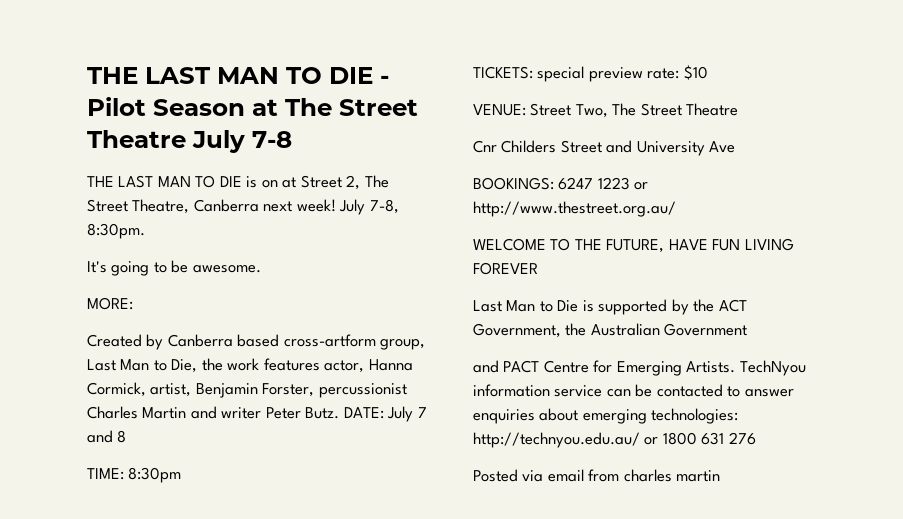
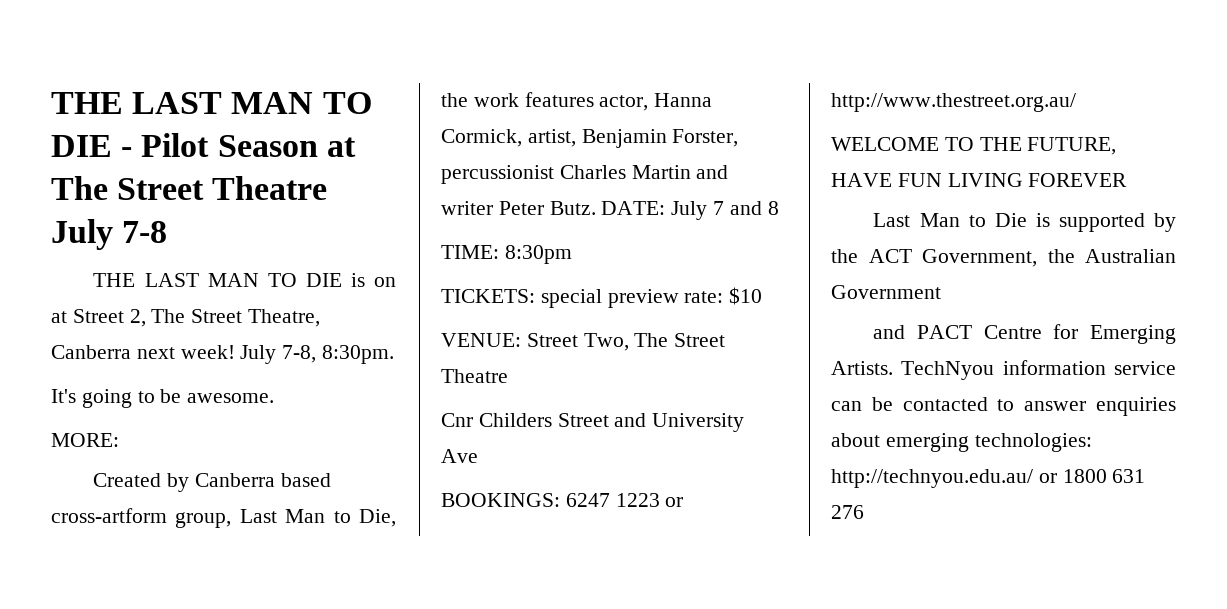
- Posted via email from charles martin

